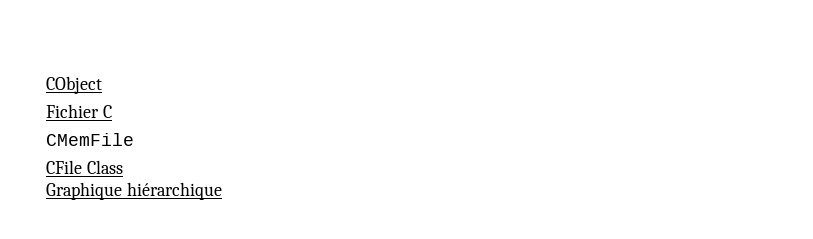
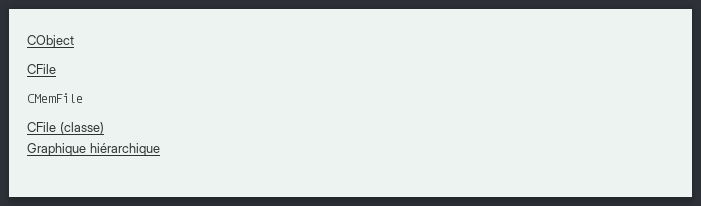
  CObject
- Fichier C
+ CFile
- CFile Class
+ CFile (classe)

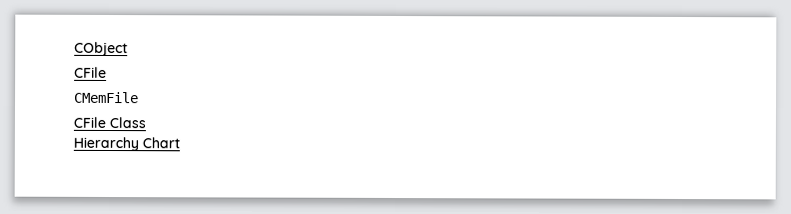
- CFile (classe)
- Graphique hiérarchique
+ CFile Class
+ Hierarchy Chart

